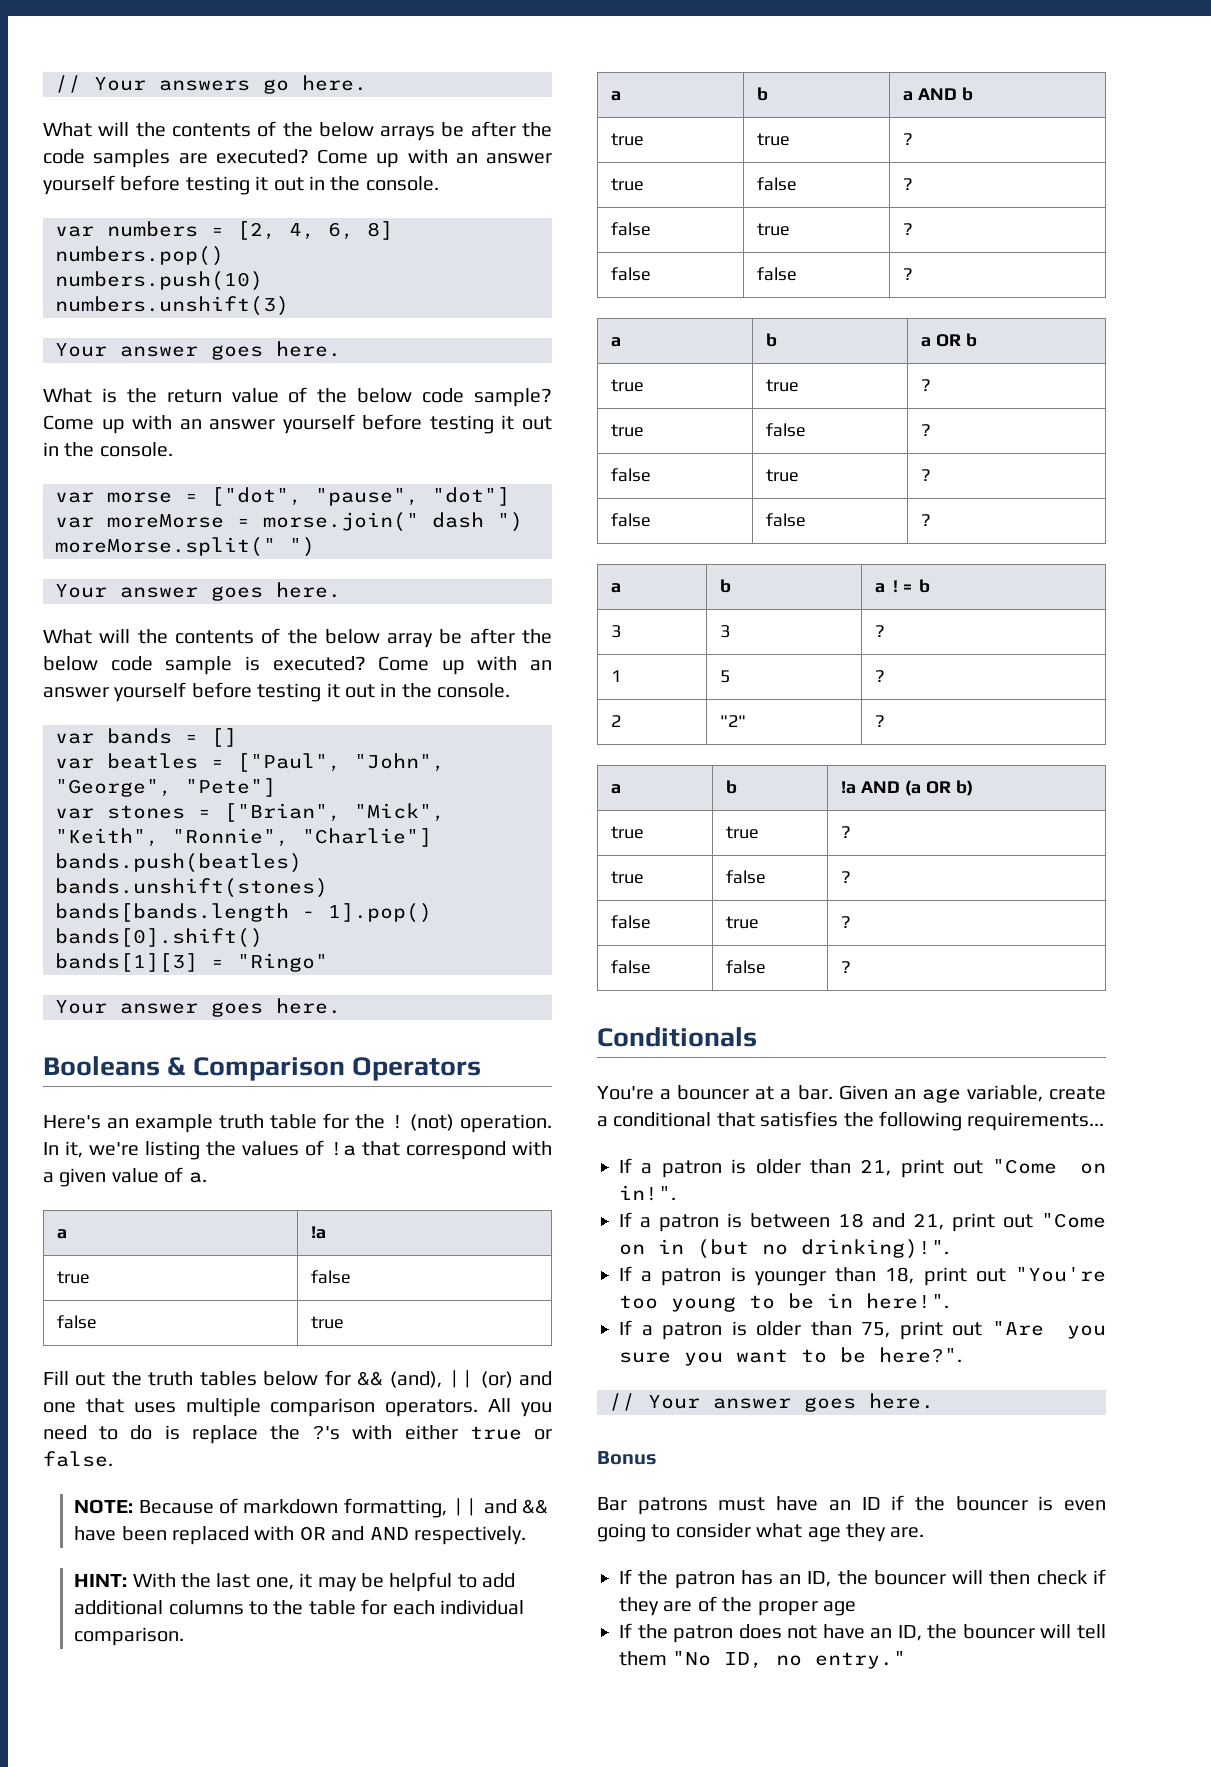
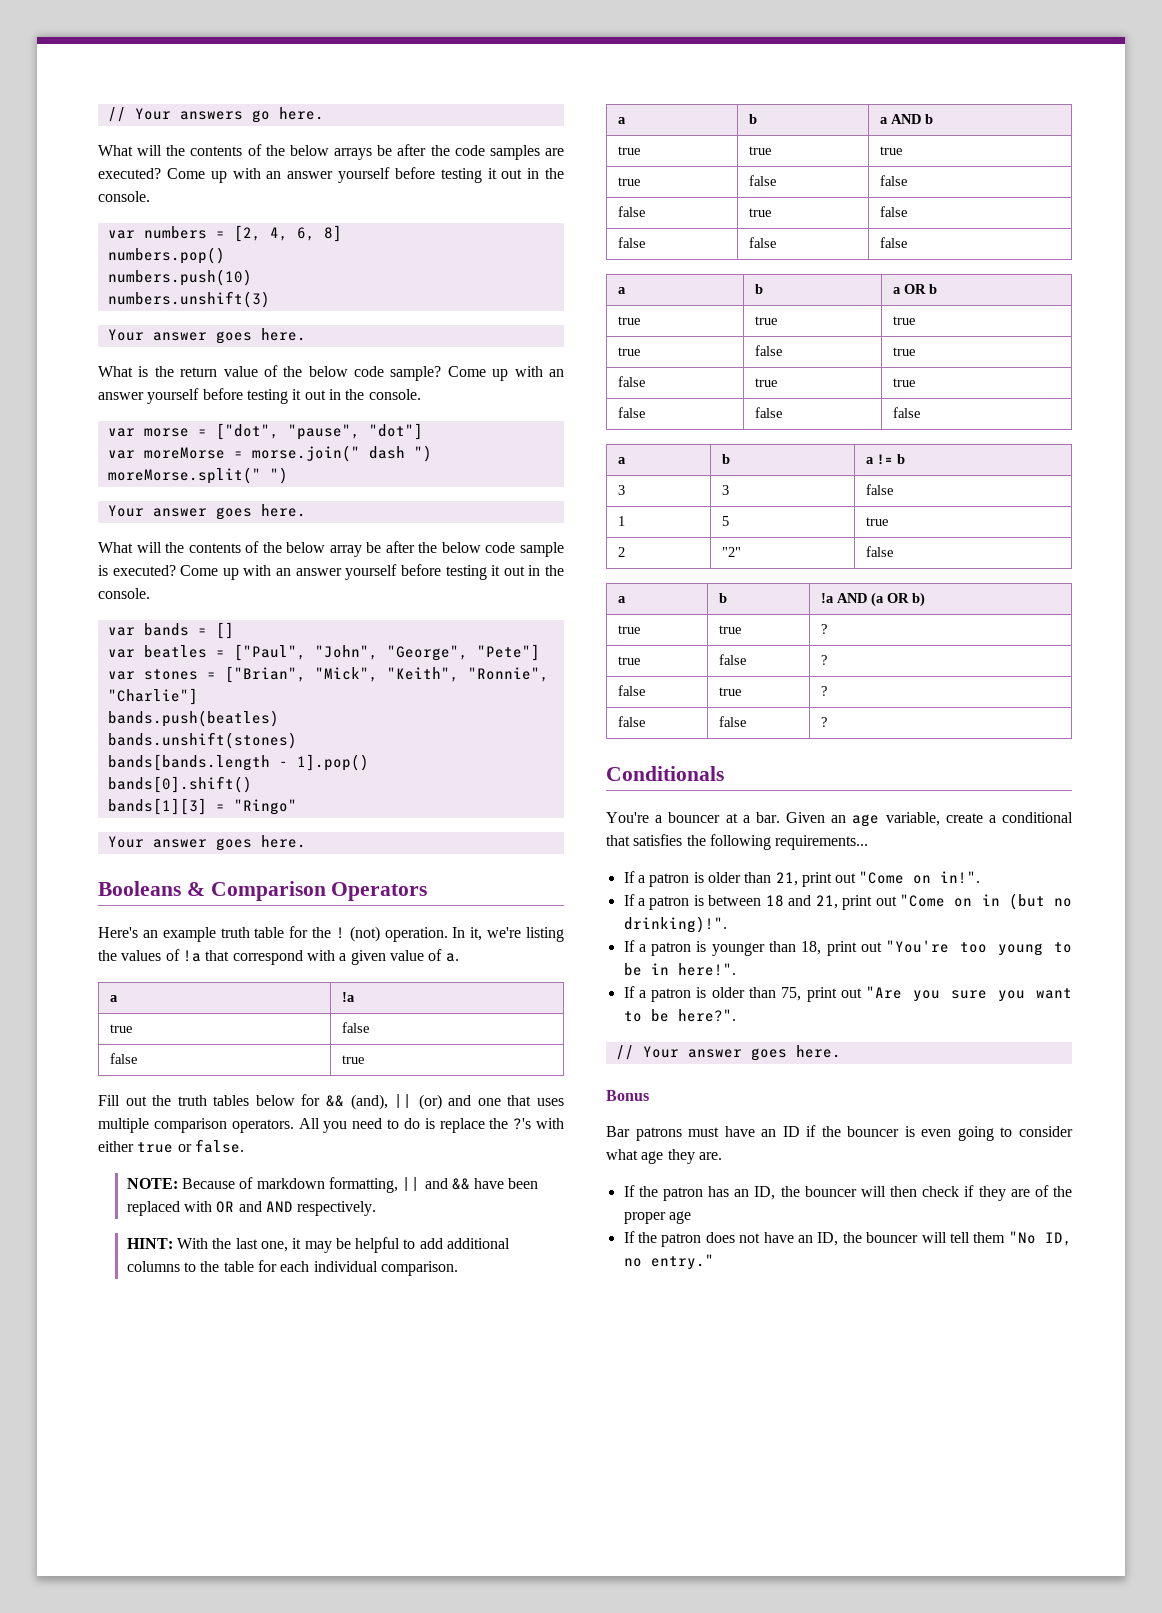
  a | b | a AND b
- true | true | ?
- true | false | ?
- false | true | ?
- false | false | ?
+ true | true | true
+ true | false | false
+ false | true | false
+ false | false | false
  a | b | a OR b
- true | true | ?
- true | false | ?
- false | true | ?
- false | false | ?
+ true | true | true
+ true | false | true
+ false | true | true
+ false | false | false
- 3 | 3 | ?
+ 3 | 3 | false
- 1 | 5 | ?
+ 1 | 5 | true
- 2 | "2" | ?
+ 2 | "2" | false

